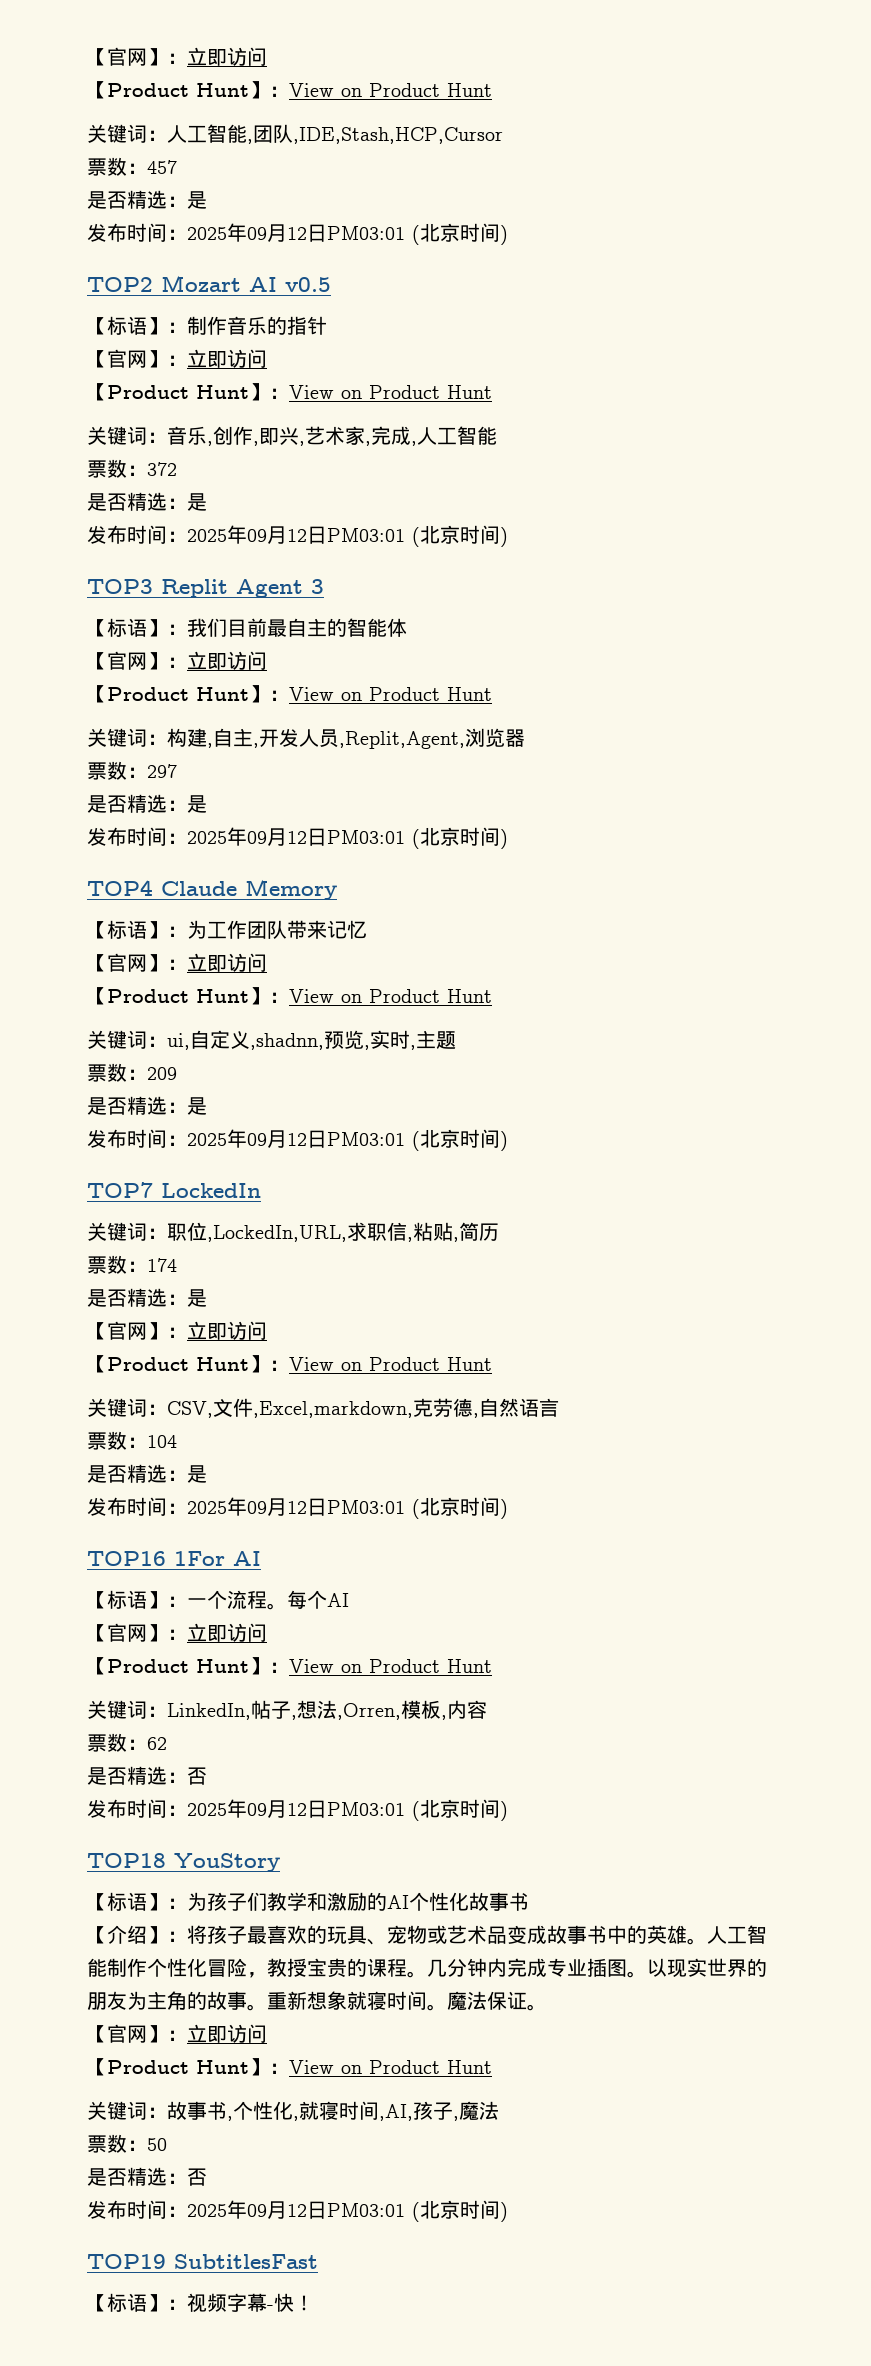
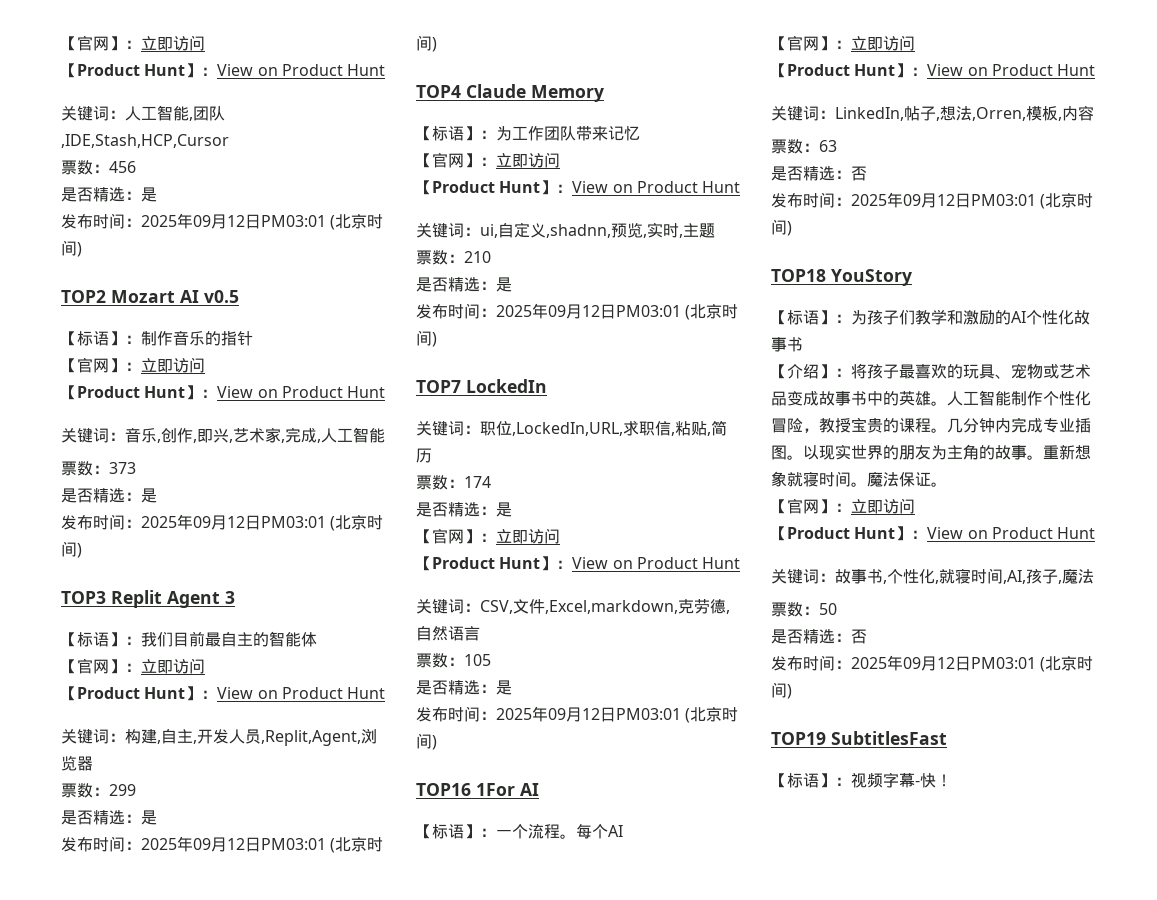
- 票数：457
+ 票数：456
- 票数：372
+ 票数：373
- 票数：297
+ 票数：299
- 票数：209
+ 票数：210
- 票数：104
+ 票数：105
- 票数：62
+ 票数：63

